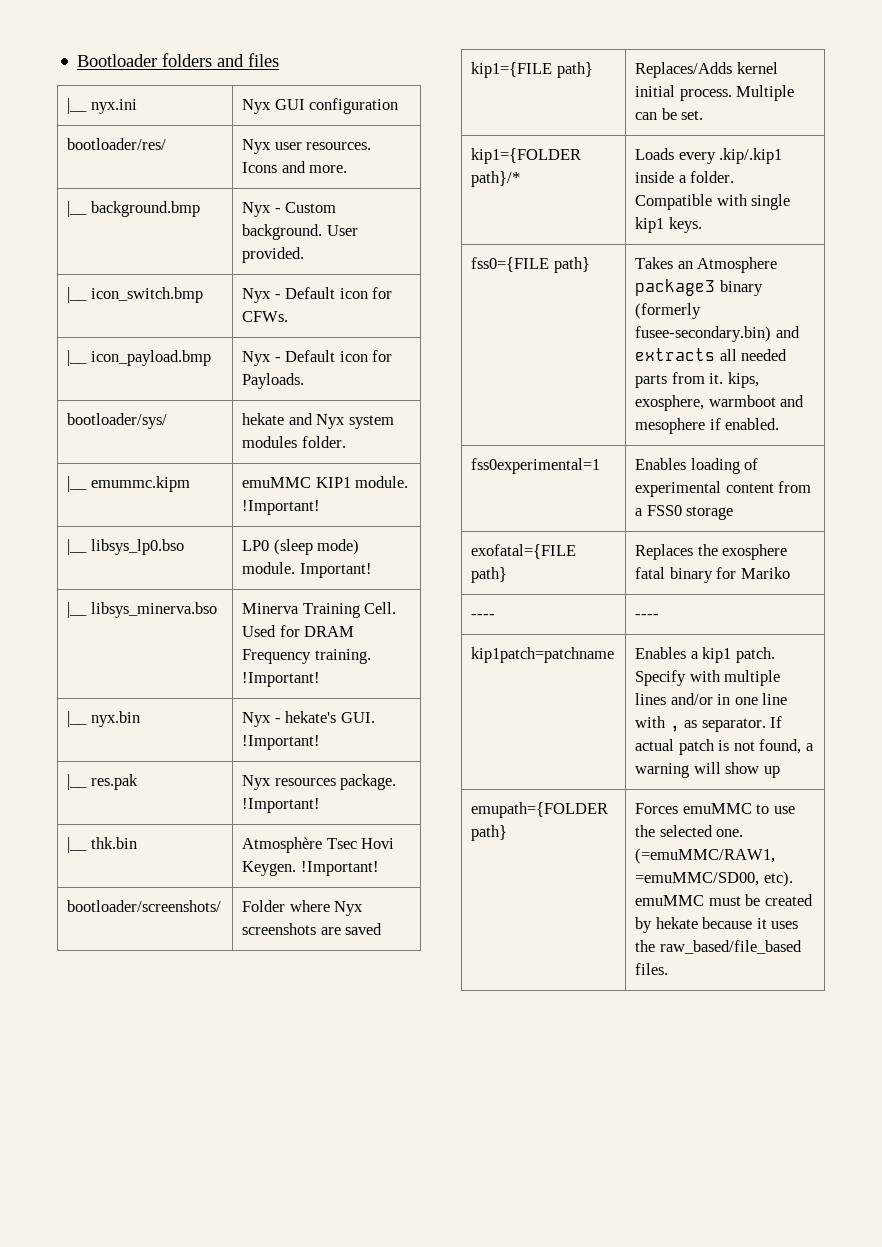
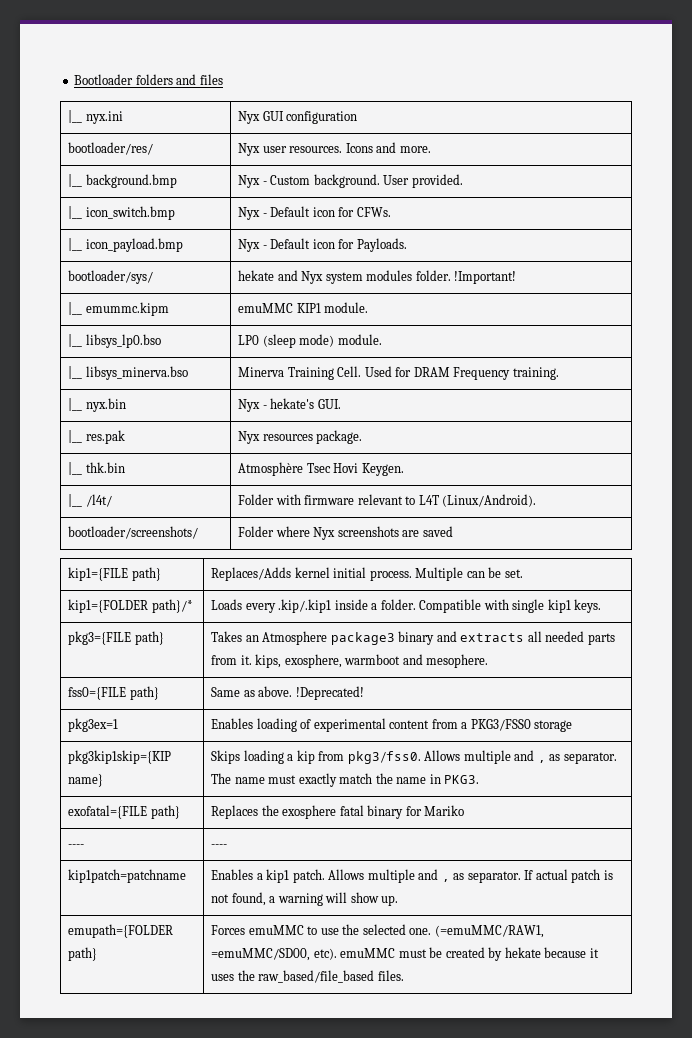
- bootloader/sys/ | hekate and Nyx system modules folder.
+ bootloader/sys/ | hekate and Nyx system modules folder. !Important!
- |__ emummc.kipm | emuMMC KIP1 module. !Important!
+ |__ emummc.kipm | emuMMC KIP1 module.
- |__ libsys_lp0.bso | LP0 (sleep mode) module. Important!
+ |__ libsys_lp0.bso | LP0 (sleep mode) module.
- |__ libsys_minerva.bso | Minerva Training Cell. Used for DRAM Frequency training. !Important!
+ |__ libsys_minerva.bso | Minerva Training Cell. Used for DRAM Frequency training.
- |__ nyx.bin | Nyx - hekate's GUI. !Important!
+ |__ nyx.bin | Nyx - hekate's GUI.
- |__ res.pak | Nyx resources package. !Important!
+ |__ res.pak | Nyx resources package.
- |__ thk.bin | Atmosphère Tsec Hovi Keygen. !Important!
+ |__ thk.bin | Atmosphère Tsec Hovi Keygen.
+ |__ /l4t/ | Folder with firmware relevant to L4T (Linux/Android).
- fss0={FILE path} | Takes an Atmosphere package3 binary (formerly fusee-secondary.bin) and extracts all needed parts from it. kips, exosphere, warmboot and mesophere if enabled.
- fss0experimental=1 | Enables loading of experimental content from a FSS0 storage
+ pkg3={FILE path} | Takes an Atmosphere package3 binary and extracts all needed parts from it. kips, exosphere, warmboot and mesophere.
+ fss0={FILE path} | Same as above. !Deprecated!
+ pkg3ex=1 | Enables loading of experimental content from a PKG3/FSS0 storage
+ pkg3kip1skip={KIP name} | Skips loading a kip from pkg3/fss0. Allows multiple and , as separator. The name must exactly match the name in PKG3.
- kip1patch=patchname | Enables a kip1 patch. Specify with multiple lines and/or in one line with , as separator. If actual patch is not found, a warning will show up
+ kip1patch=patchname | Enables a kip1 patch. Allows multiple and , as separator. If actual patch is not found, a warning will show up.

